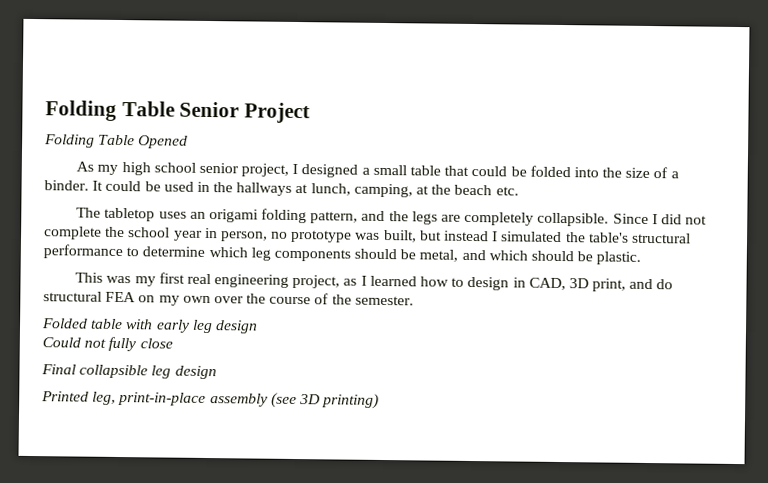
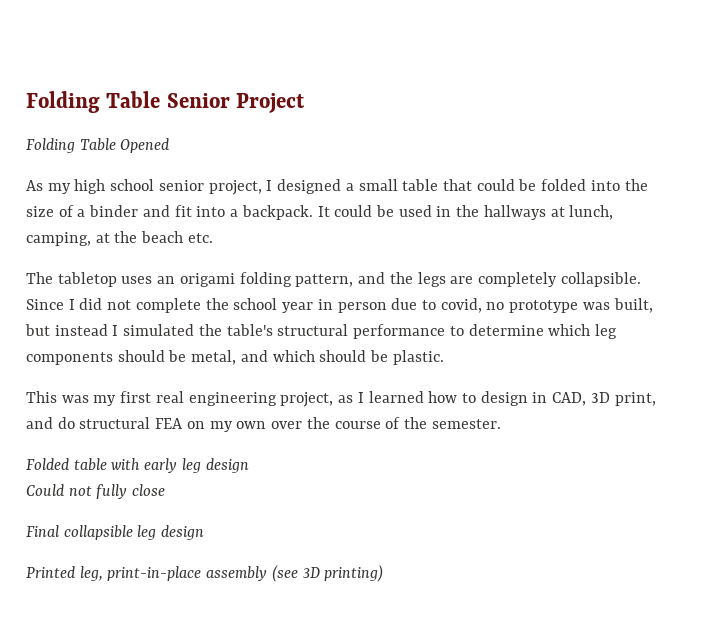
- As my high school senior project, I designed a small table that could be folded into the size of a binder.
+ As my high school senior project, I designed a small table that could be folded into the size of a binder and fit into a backpack.
- Since I did not complete the school year in person, no prototype was built, but instead I simulated the table's structural performance to determine which leg components should be metal, and which should be plastic.
+ Since I did not complete the school year in person due to covid, no prototype was built, but instead I simulated the table's structural performance to determine which leg components should be metal, and which should be plastic.

